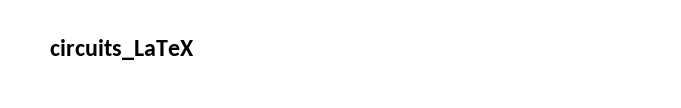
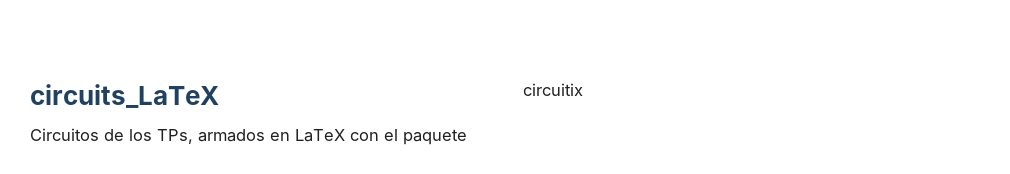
+ Circuitos de los TPs, armados en LaTeX con el paquete circuitix

